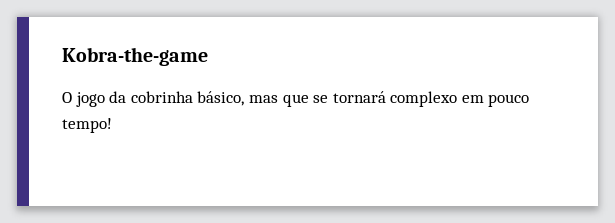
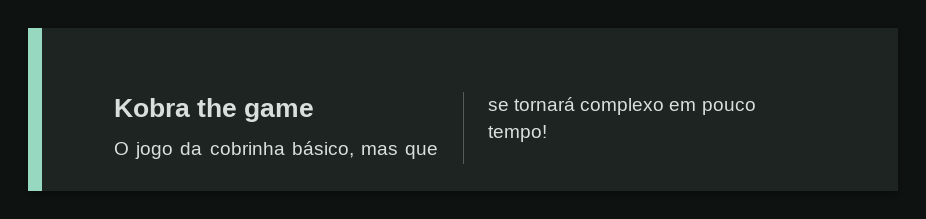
- Kobra-the-game
+ Kobra the game

